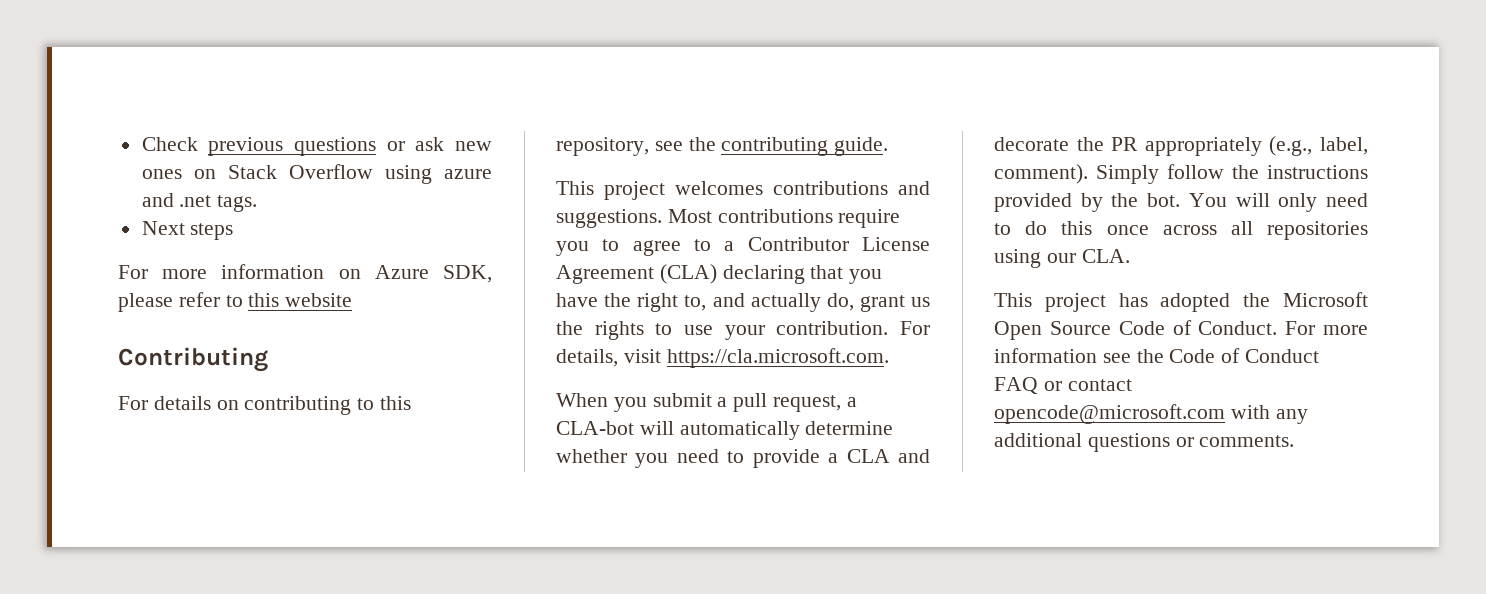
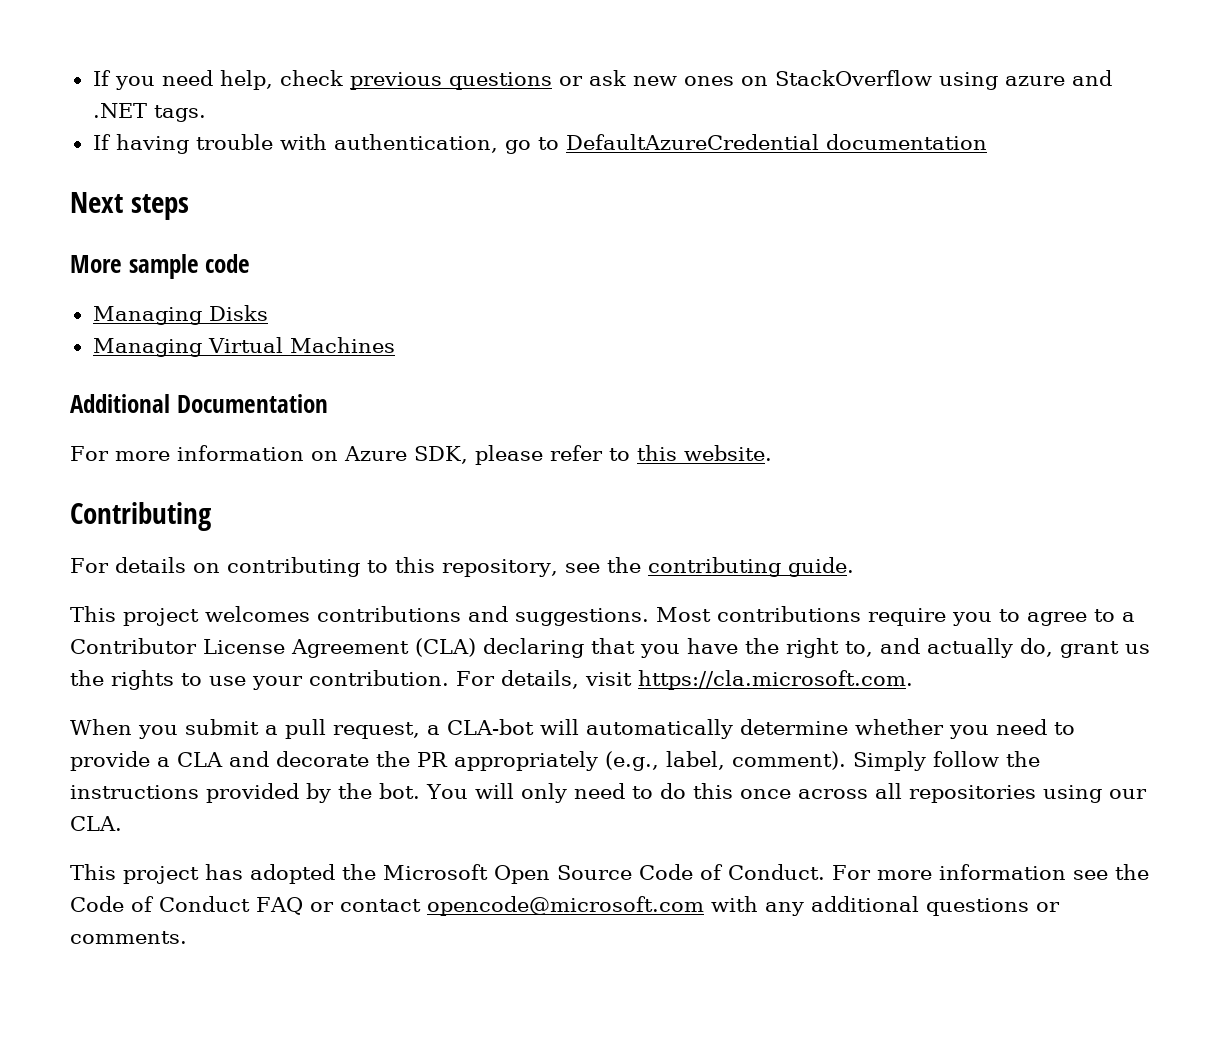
- Check previous questions or ask new ones on Stack Overflow using azure and .net tags.
+ If you need help, check previous questions or ask new ones on StackOverflow using azure and .NET tags.
+ If having trouble with authentication, go to DefaultAzureCredential documentation
  Next steps
+ More sample code
+ Managing Disks
+ Managing Virtual Machines
+ Additional Documentation
- For more information on Azure SDK, please refer to this website
+ For more information on Azure SDK, please refer to this website.

